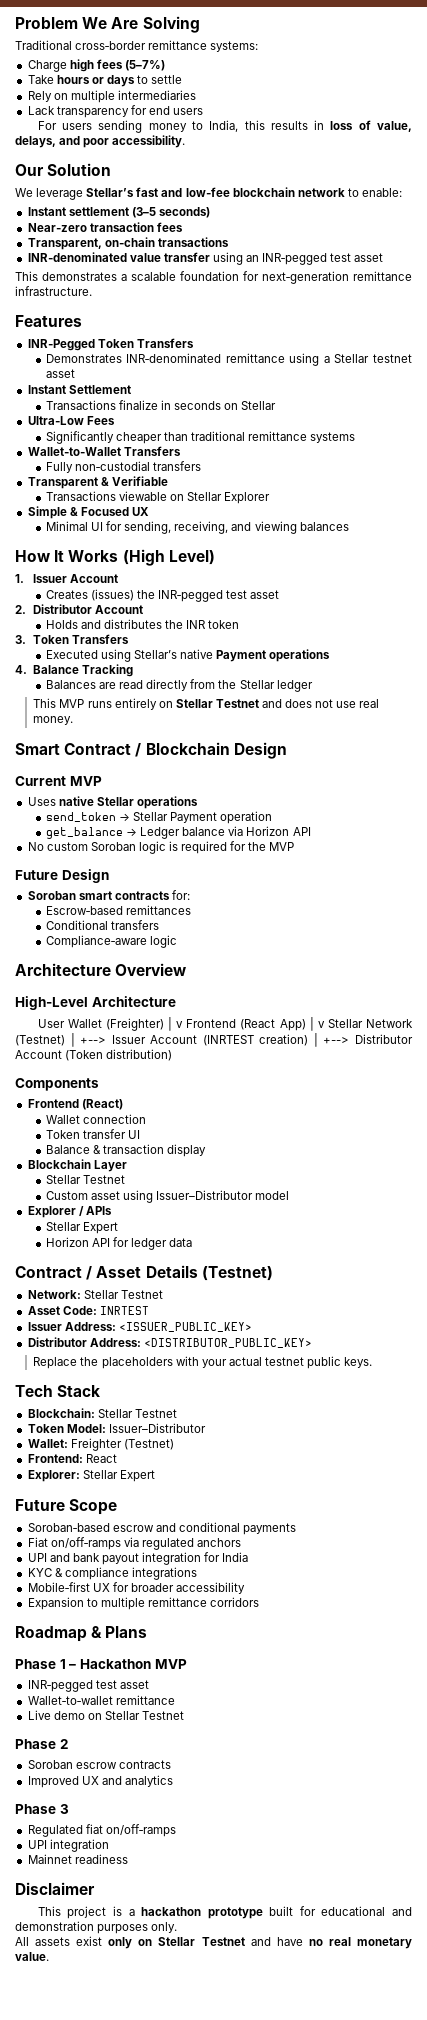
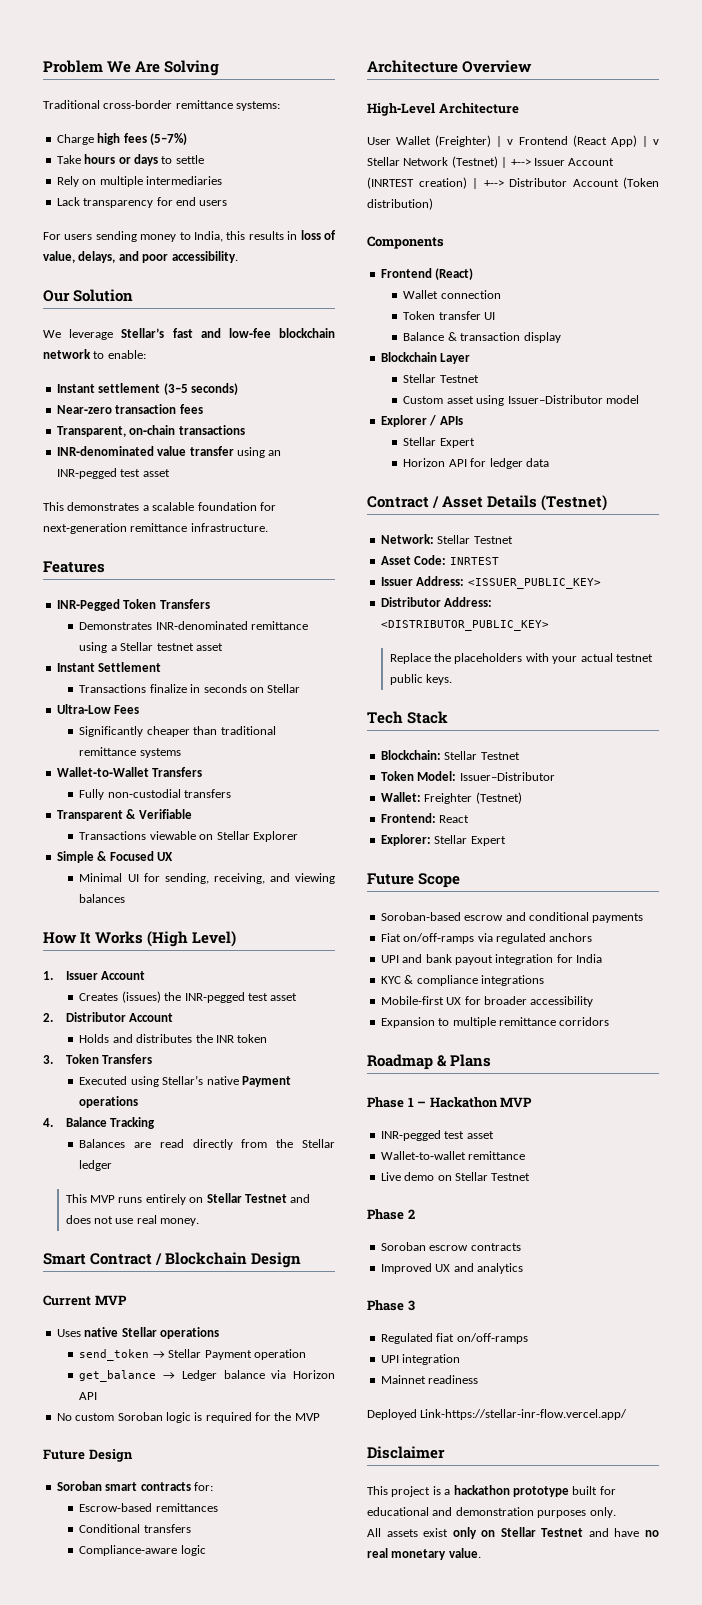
+ Deployed Link-https://stellar-inr-flow.vercel.app/

